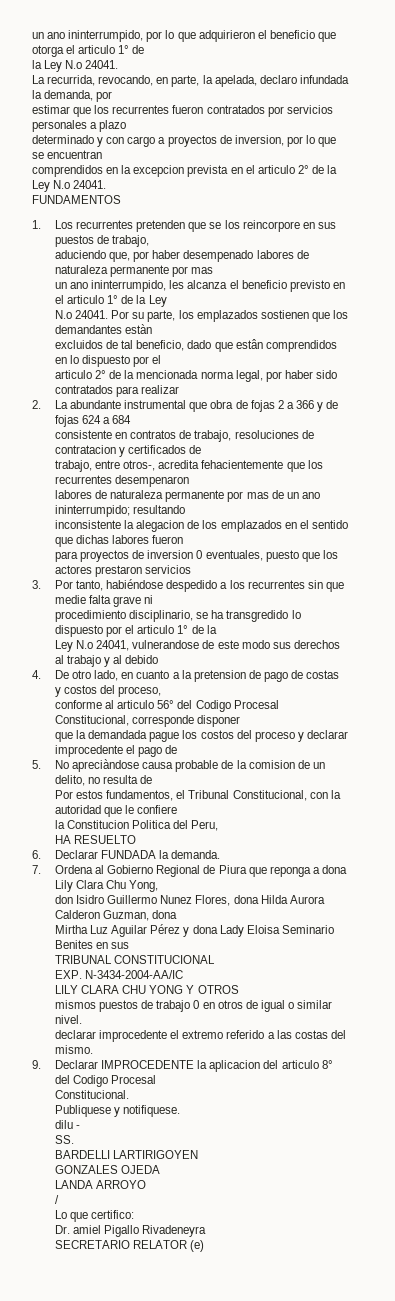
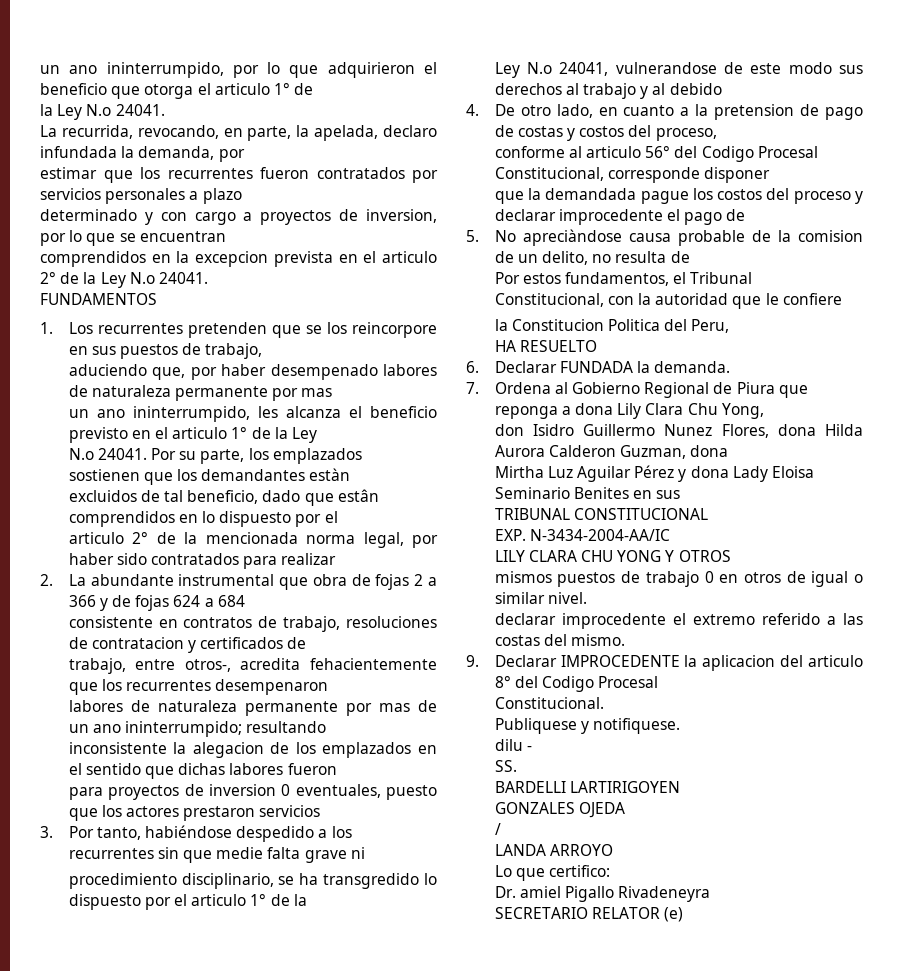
+ /
- /

